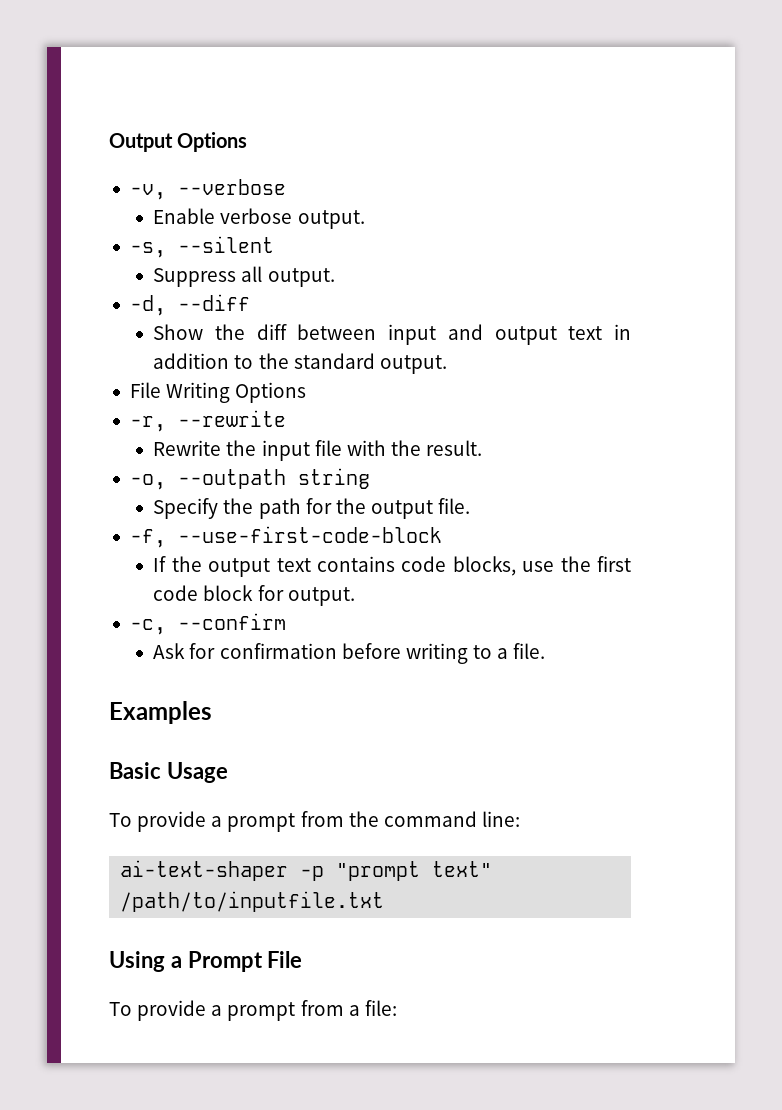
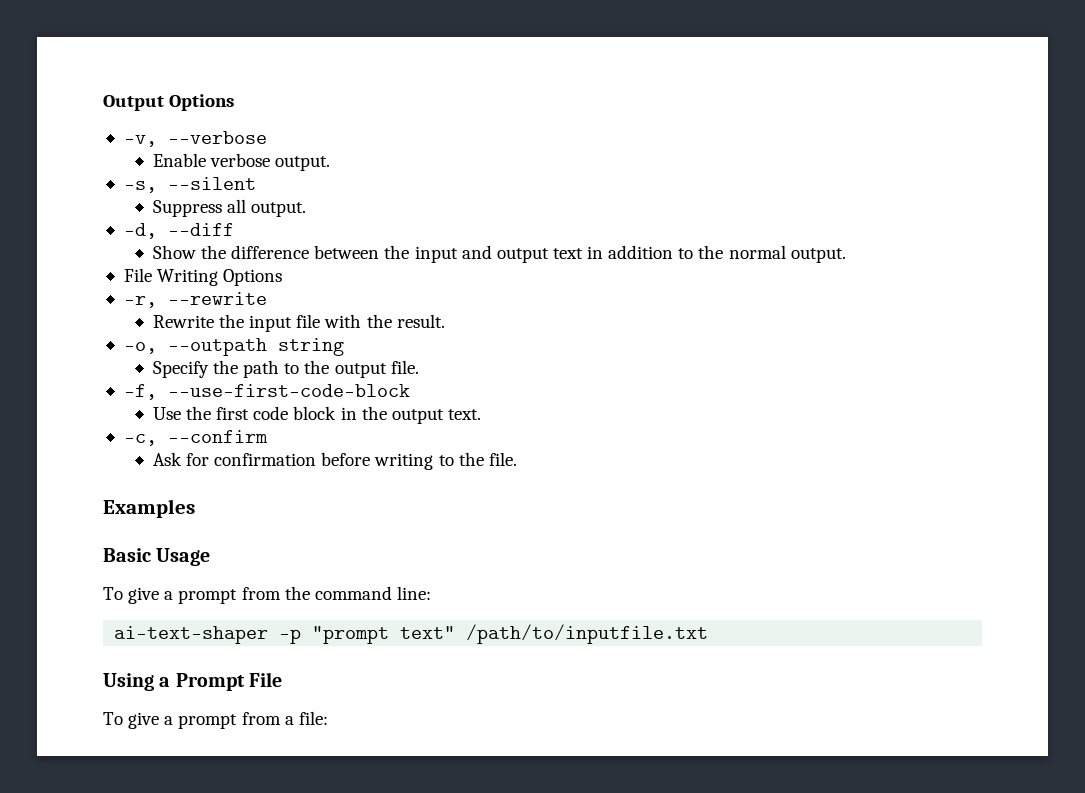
- Show the diff between input and output text in addition to the standard output.
+ Show the difference between the input and output text in addition to the normal output.
- Specify the path for the output file.
+ Specify the path to the output file.
- If the output text contains code blocks, use the first code block for output.
+ Use the first code block in the output text.
- Ask for confirmation before writing to a file.
+ Ask for confirmation before writing to the file.
- To provide a prompt from the command line:
+ To give a prompt from the command line:
- To provide a prompt from a file:
+ To give a prompt from a file:

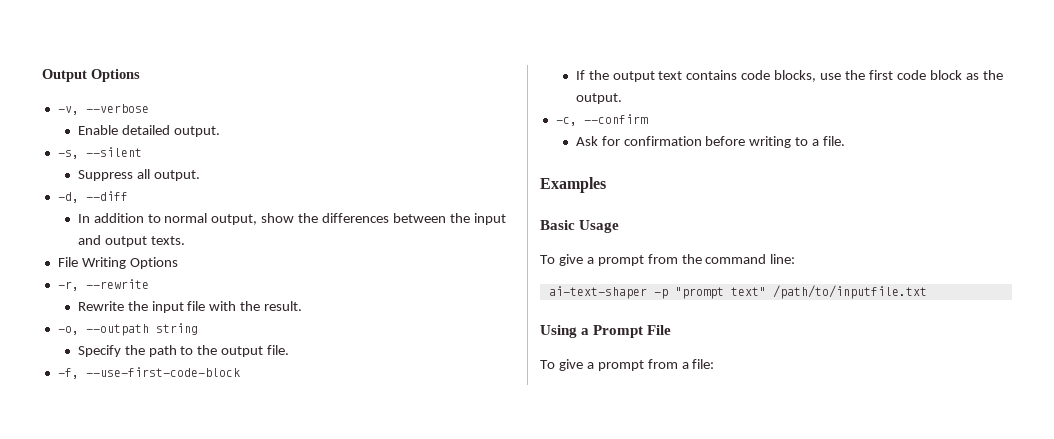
- Enable verbose output.
+ Enable detailed output.
- Show the difference between the input and output text in addition to the normal output.
+ In addition to normal output, show the differences between the input and output texts.
- Use the first code block in the output text.
+ If the output text contains code blocks, use the first code block as the output.
- Ask for confirmation before writing to the file.
+ Ask for confirmation before writing to a file.

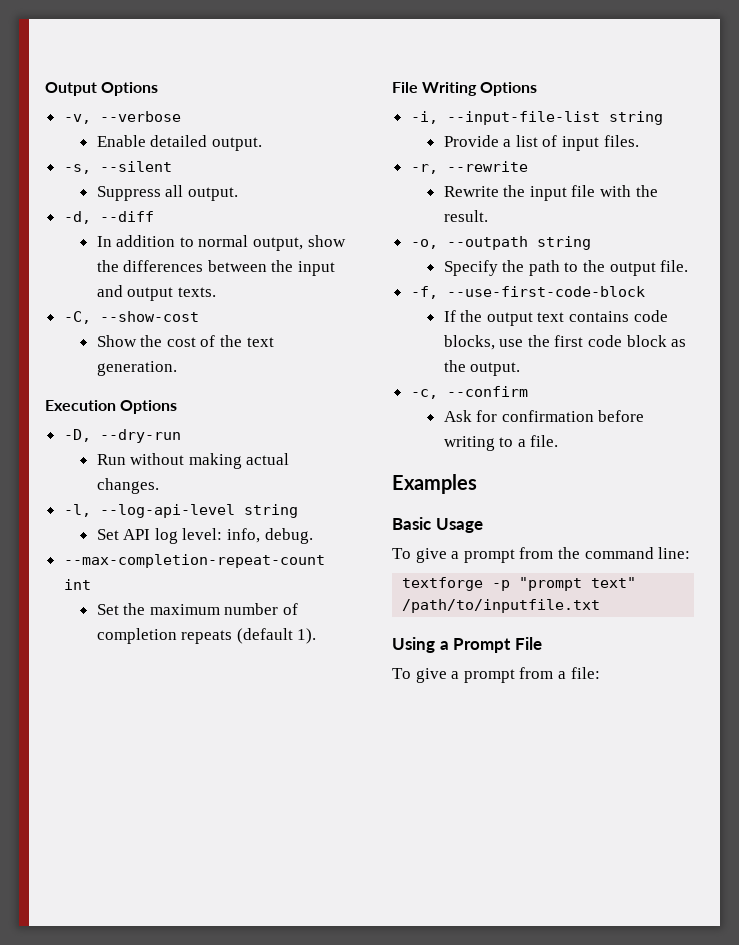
+ -C, --show-cost
+ Show the cost of the text generation.
+ Execution Options
+ -D, --dry-run
+ Run without making actual changes.
+ -l, --log-api-level string
+ Set API log level: info, debug.
+ --max-completion-repeat-count int
+ Set the maximum number of completion repeats (default 1).
  File Writing Options
+ -i, --input-file-list string
+ Provide a list of input files.
- ai-text-shaper -p "prompt text" /path/to/inputfile.txt
+ textforge -p "prompt text" /path/to/inputfile.txt

